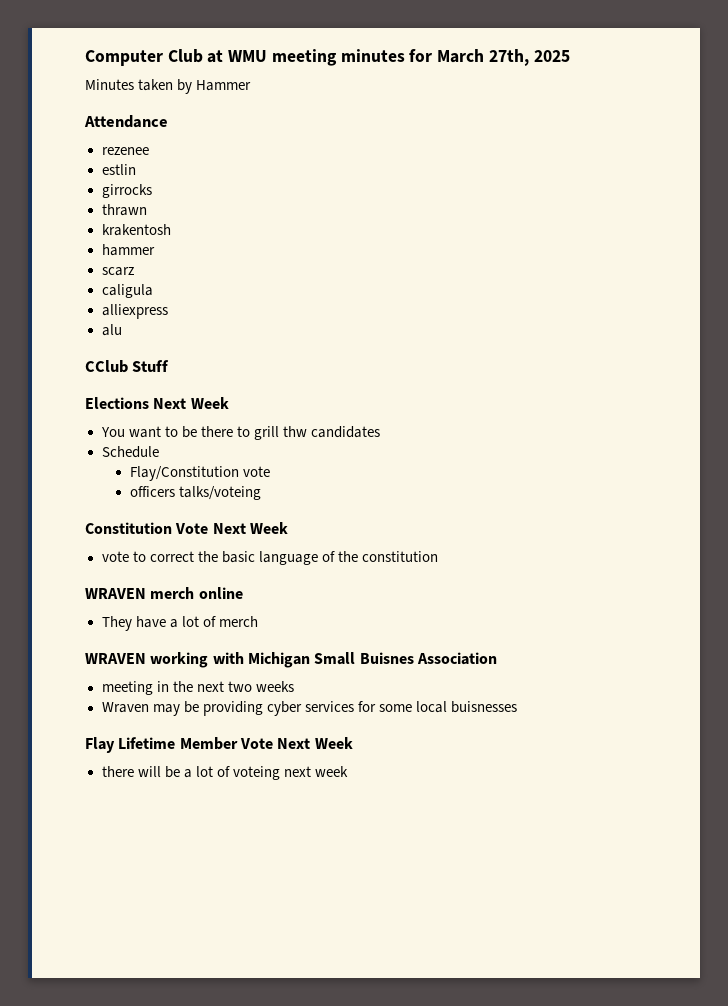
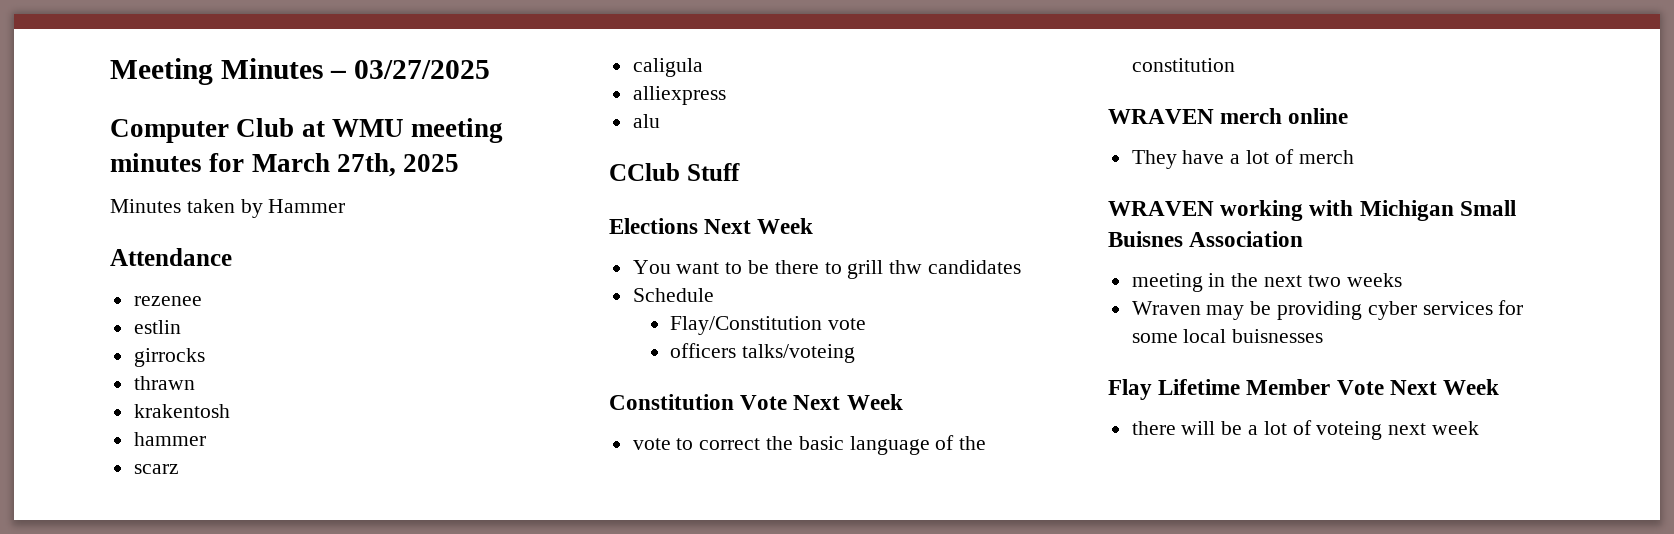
+ Meeting Minutes – 03/27/2025

